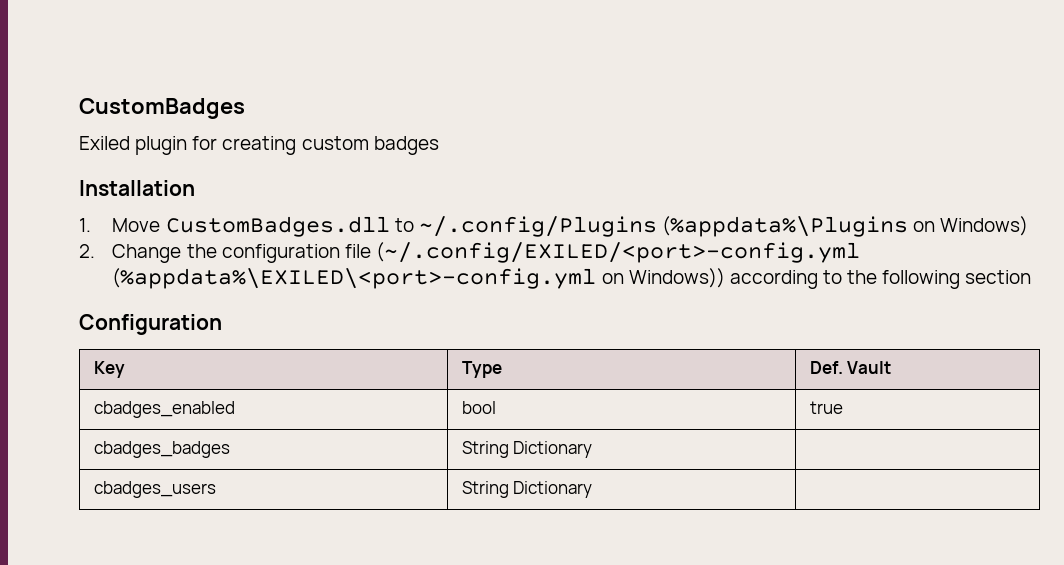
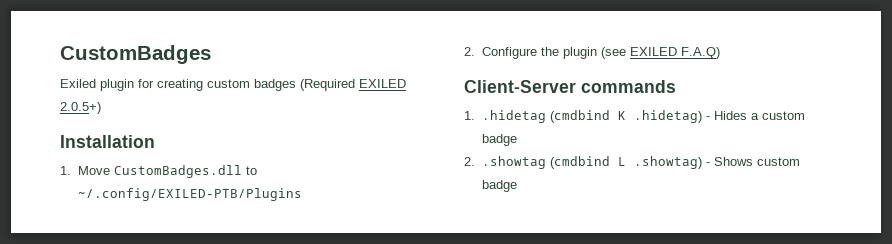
- Exiled plugin for creating custom badges
+ Exiled plugin for creating custom badges (Required EXILED 2.0.5+)
- 1. Move CustomBadges.dll to ~/.config/Plugins (%appdata%\Plugins on Windows)
- 2. Change the configuration file (~/.config/EXILED/<port>-config.yml (%appdata%\EXILED\<port>-config.yml on Windows)) according to the following section
- Configuration
- Key | Type | Def. Vault
- cbadges_enabled | bool | true
- cbadges_badges | String Dictionary |
- cbadges_users | String Dictionary |
+ 1. Move CustomBadges.dll to ~/.config/EXILED-PTB/Plugins
+ 2. Configure the plugin (see EXILED F.A.Q)
+ Client-Server commands
+ 1. .hidetag (cmdbind K .hidetag) - Hides a custom badge
+ 2. .showtag (cmdbind L .showtag) - Shows custom badge

